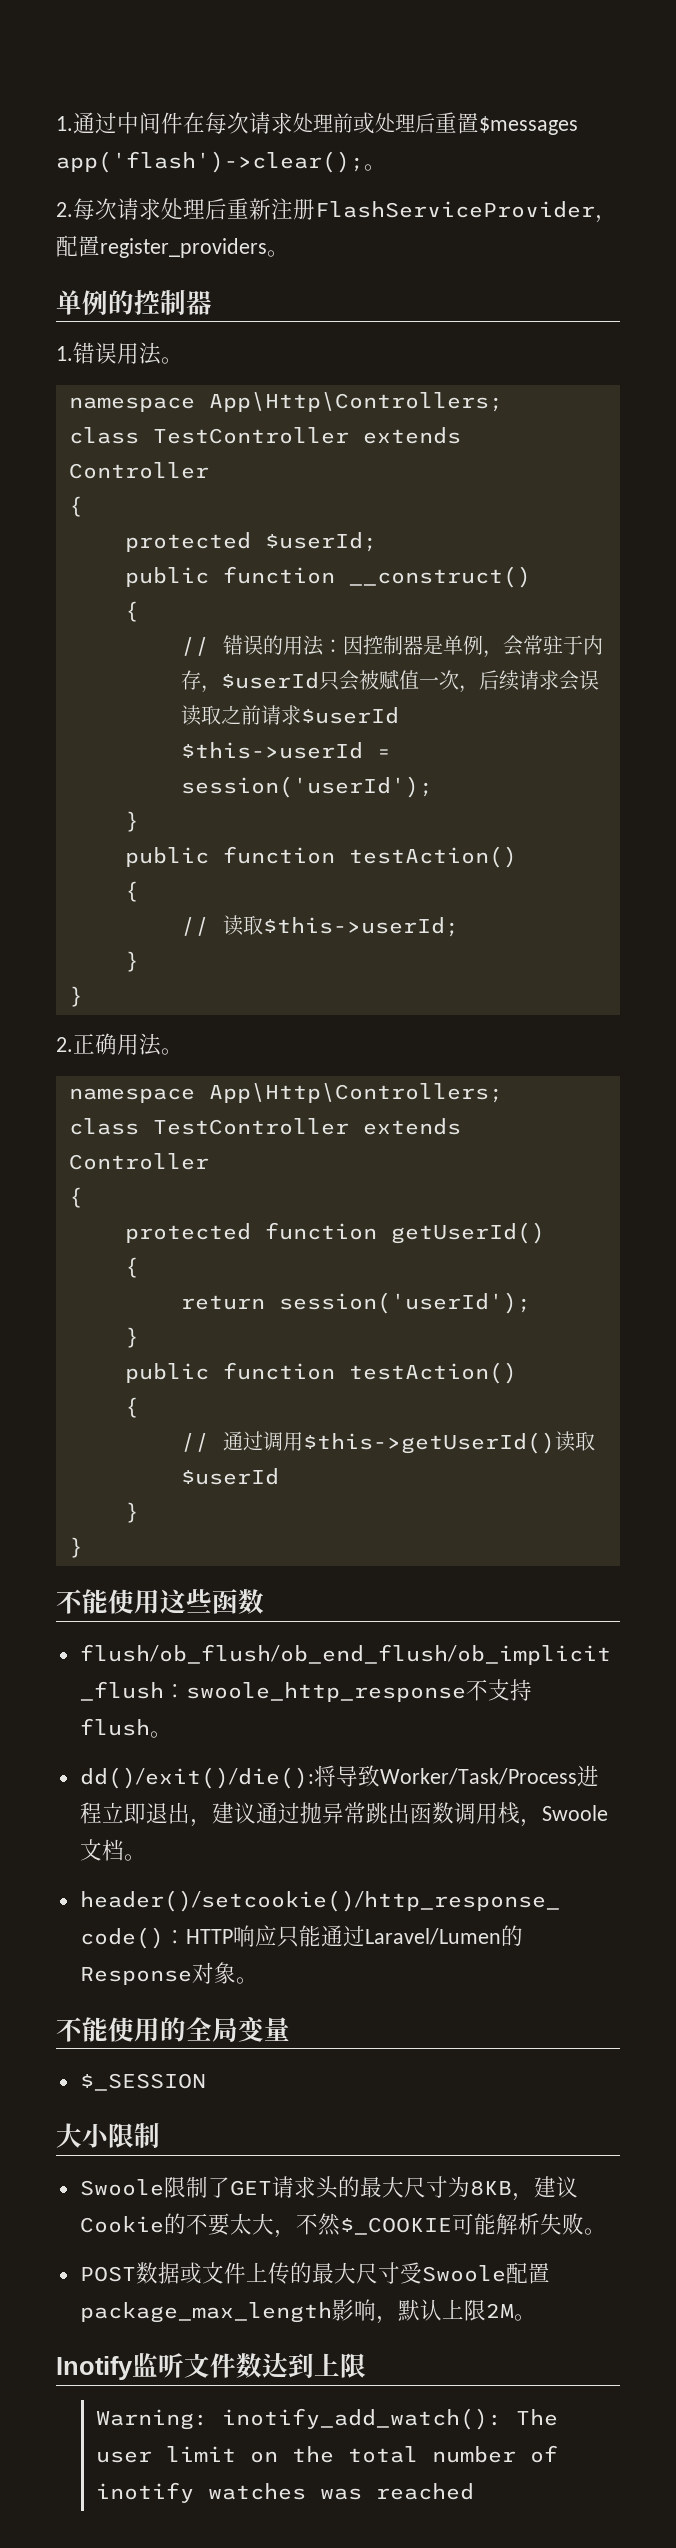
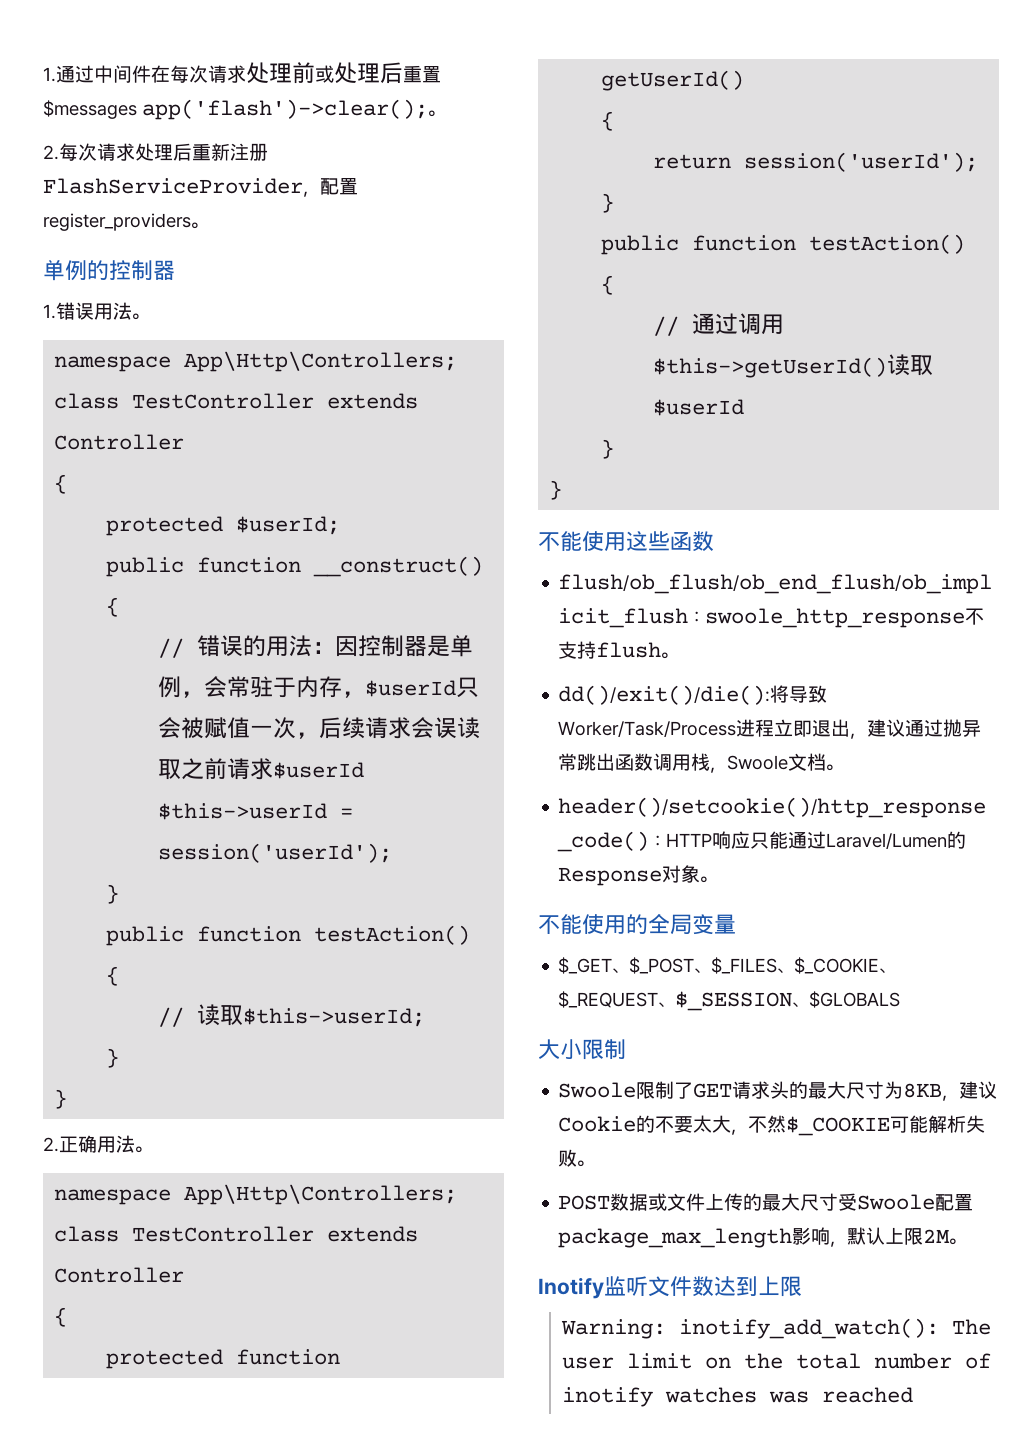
- $_SESSION
+ $_GET、$_POST、$_FILES、$_COOKIE、$_REQUEST、$_SESSION、$GLOBALS

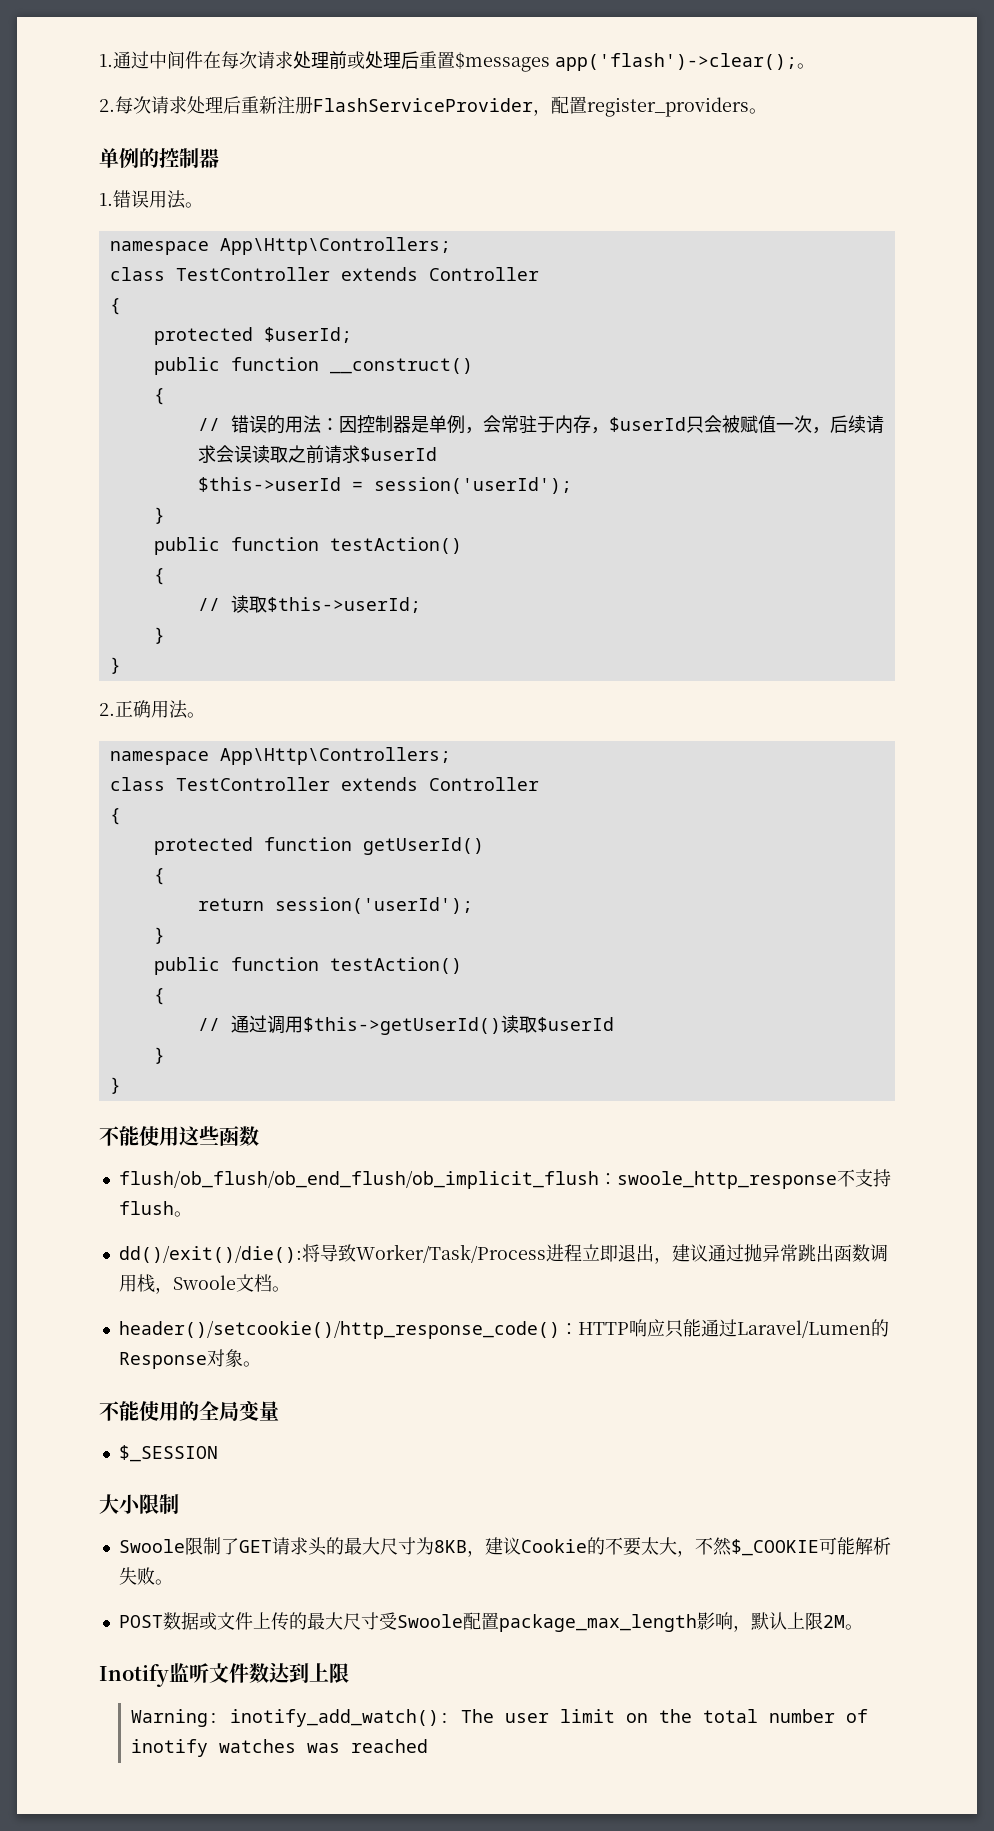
- $_GET、$_POST、$_FILES、$_COOKIE、$_REQUEST、$_SESSION、$GLOBALS
+ $_SESSION

